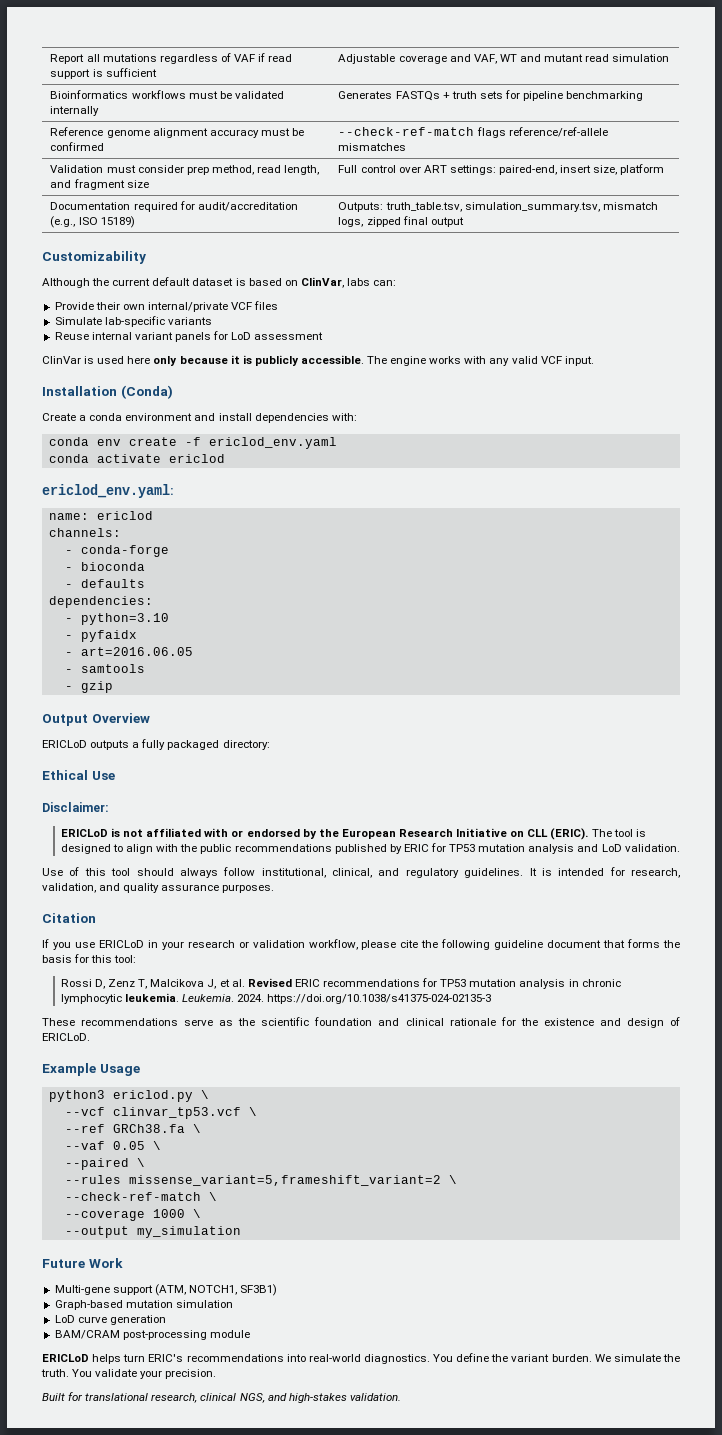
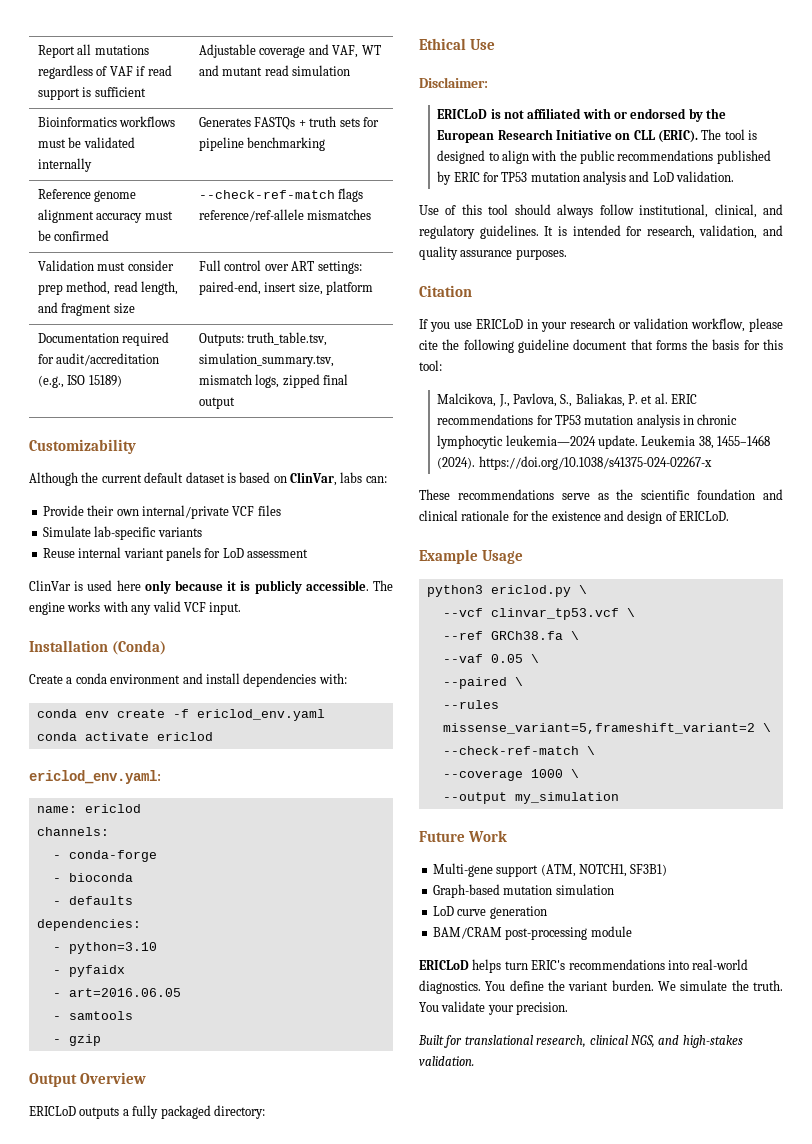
- Rossi D, Zenz T, Malcikova J, et al. Revised ERIC recommendations for TP53 mutation analysis in chronic lymphocytic leukemia. Leukemia. 2024. https://doi.org/10.1038/s41375-024-02135-3
+ Malcikova, J., Pavlova, S., Baliakas, P. et al. ERIC recommendations for TP53 mutation analysis in chronic lymphocytic leukemia—2024 update. Leukemia 38, 1455–1468 (2024). https://doi.org/10.1038/s41375-024-02267-x

